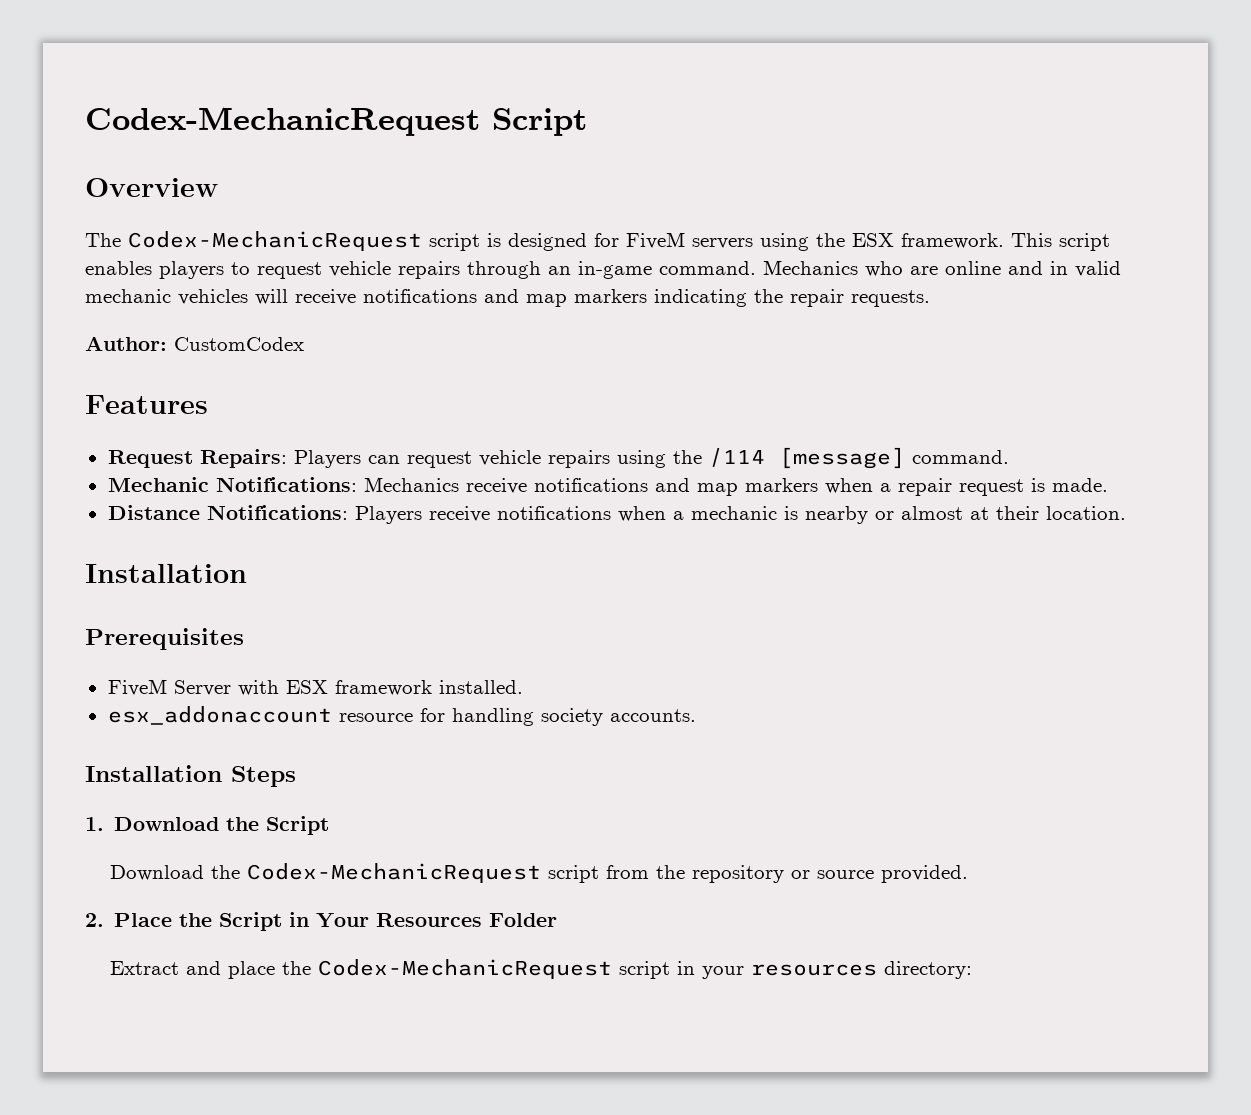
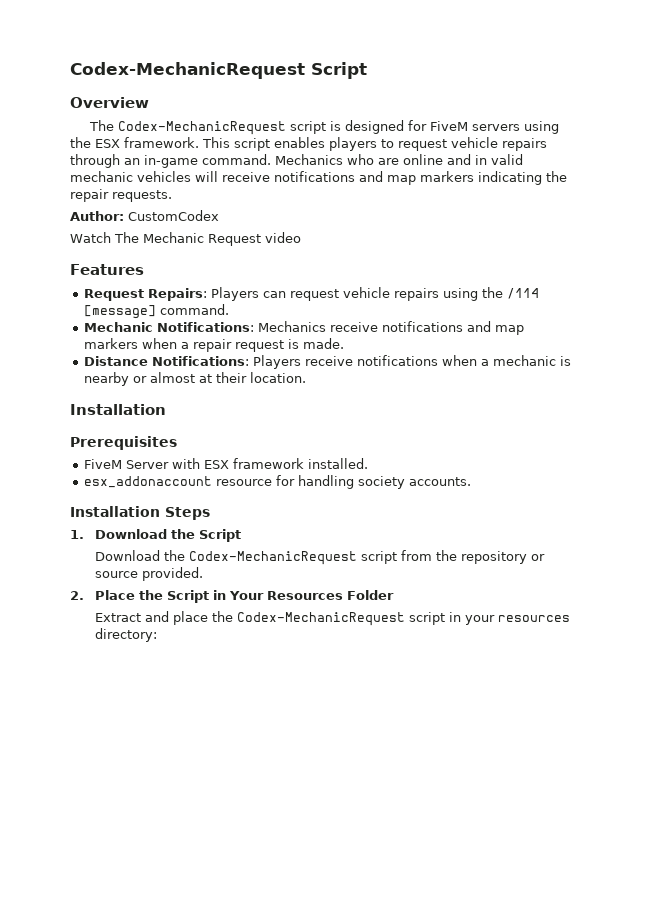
+ Watch The Mechanic Request video

